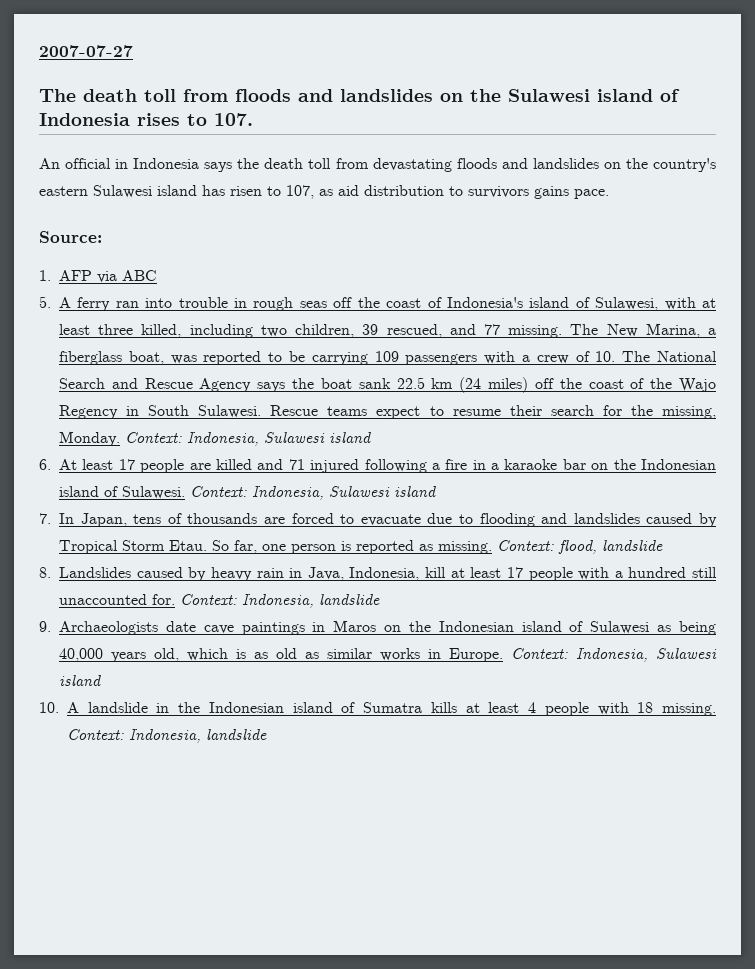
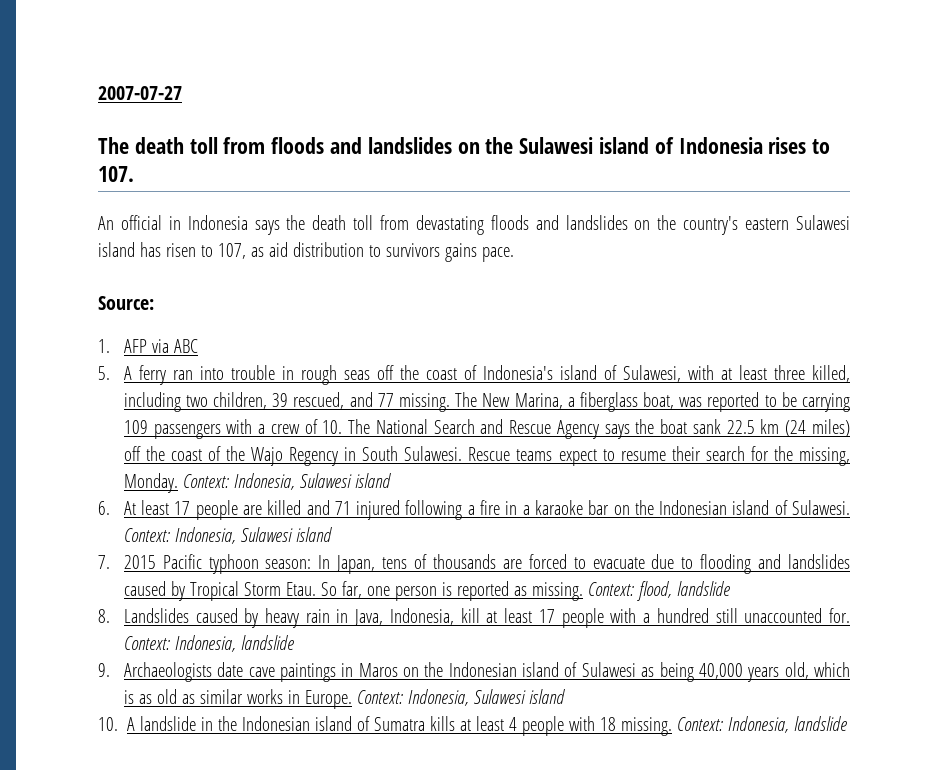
- 7. In Japan, tens of thousands are forced to evacuate due to flooding and landslides caused by Tropical Storm Etau.
+ 7. 2015 Pacific typhoon season: In Japan, tens of thousands are forced to evacuate due to flooding and landslides caused by Tropical Storm Etau.

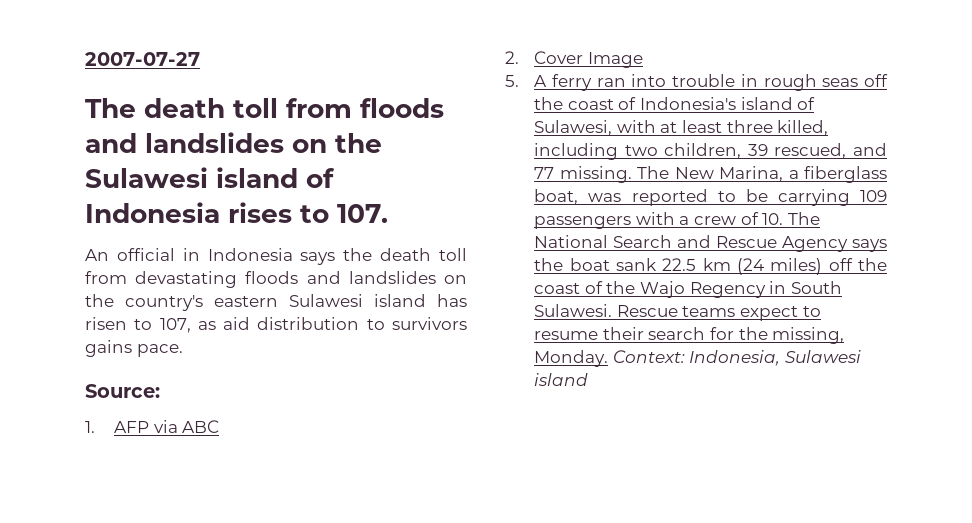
+ 2. Cover Image
- 6. At least 17 people are killed and 71 injured following a fire in a karaoke bar on the Indonesian island of Sulawesi. Context: Indonesia, Sulawesi island
- 7. 2015 Pacific typhoon season: In Japan, tens of thousands are forced to evacuate due to flooding and landslides caused by Tropical Storm Etau. So far, one person is reported as missing. Context: flood, landslide
- 8. Landslides caused by heavy rain in Java, Indonesia, kill at least 17 people with a hundred still unaccounted for. Context: Indonesia, landslide
- 9. Archaeologists date cave paintings in Maros on the Indonesian island of Sulawesi as being 40,000 years old, which is as old as similar works in Europe. Context: Indonesia, Sulawesi island
- 10. A landslide in the Indonesian island of Sumatra kills at least 4 people with 18 missing. Context: Indonesia, landslide

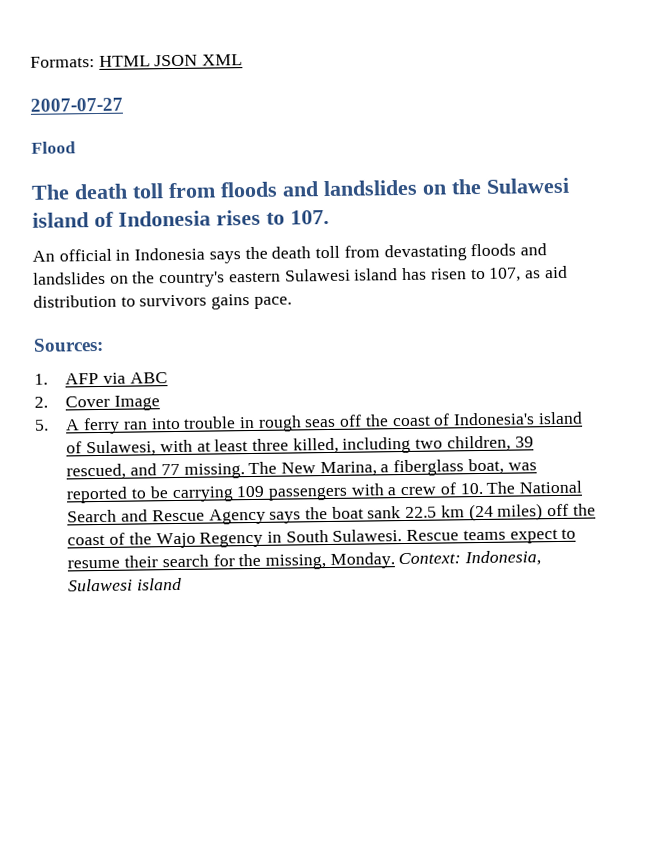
+ Formats: HTML JSON XML
+ Flood
- Source:
+ Sources:

